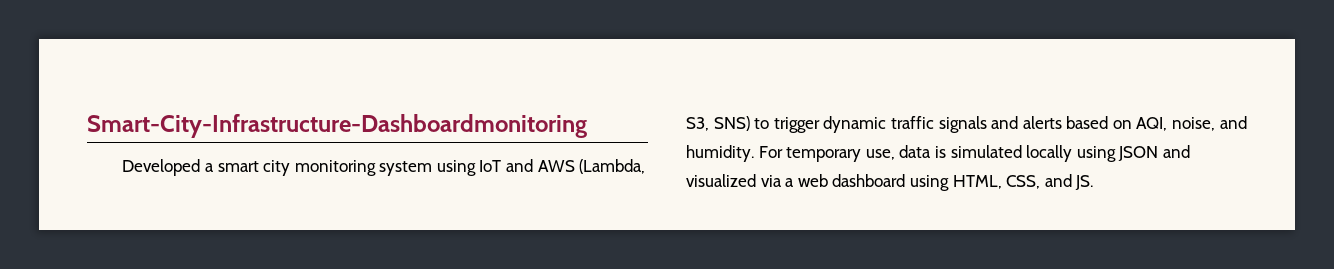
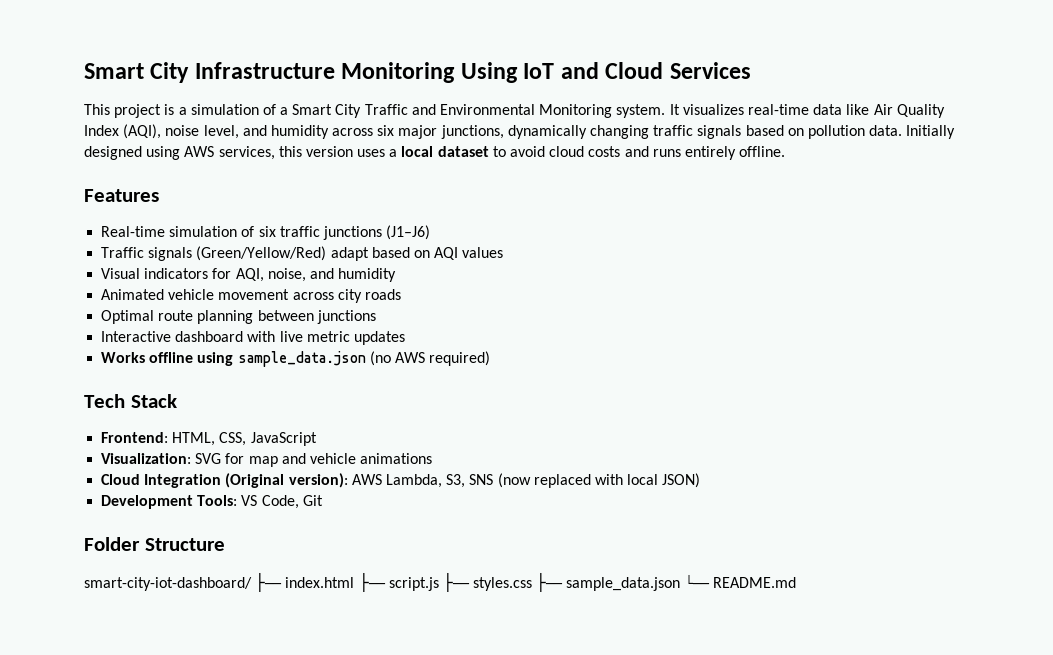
- Smart-City-Infrastructure-Dashboardmonitoring
- Developed a smart city monitoring system using IoT and AWS (Lambda, S3, SNS) to trigger dynamic traffic signals and alerts based on AQI, noise, and humidity. For temporary use, data is simulated locally using JSON and visualized via a web dashboard using HTML, CSS, and JS.
+ Smart City Infrastructure Monitoring Using IoT and Cloud Services
+ This project is a simulation of a Smart City Traffic and Environmental Monitoring system. It visualizes real-time data like Air Quality Index (AQI), noise level, and humidity across six major junctions, dynamically changing traffic signals based on pollution data. Initially designed using AWS services, this version uses a local dataset to avoid cloud costs and runs entirely offline.
+ Features
+ Real-time simulation of six traffic junctions (J1–J6)
+ Traffic signals (Green/Yellow/Red) adapt based on AQI values
+ Visual indicators for AQI, noise, and humidity
+ Animated vehicle movement across city roads
+ Optimal route planning between junctions
+ Interactive dashboard with live metric updates
+ Works offline using sample_data.json (no AWS required)
+ Tech Stack
+ Frontend: HTML, CSS, JavaScript
+ Visualization: SVG for map and vehicle animations
+ Cloud Integration (Original version): AWS Lambda, S3, SNS (now replaced with local JSON)
+ Development Tools: VS Code, Git
+ Folder Structure
+ smart-city-iot-dashboard/ ├── index.html ├── script.js ├── styles.css ├── sample_data.json └── README.md

